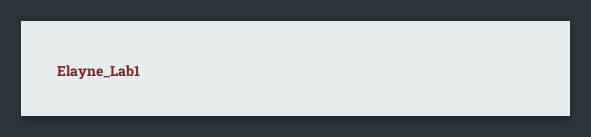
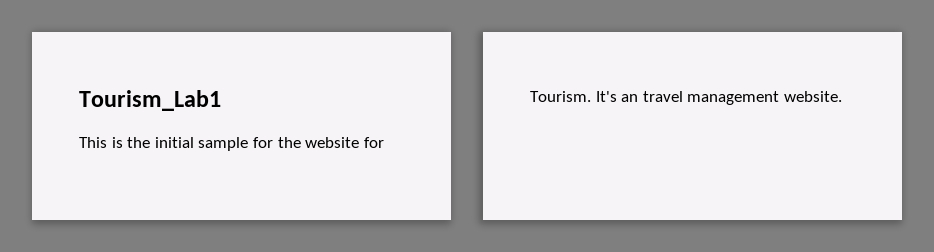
- Elayne_Lab1
+ Tourism_Lab1
+ This is the initial sample for the website for Tourism. It's an travel management website.

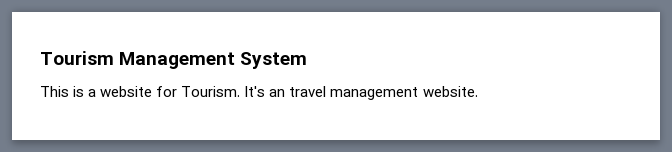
- Tourism_Lab1
+ Tourism Management System
- This is the initial sample for the website for Tourism.
+ This is a website for Tourism.

